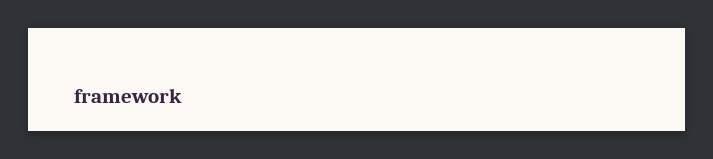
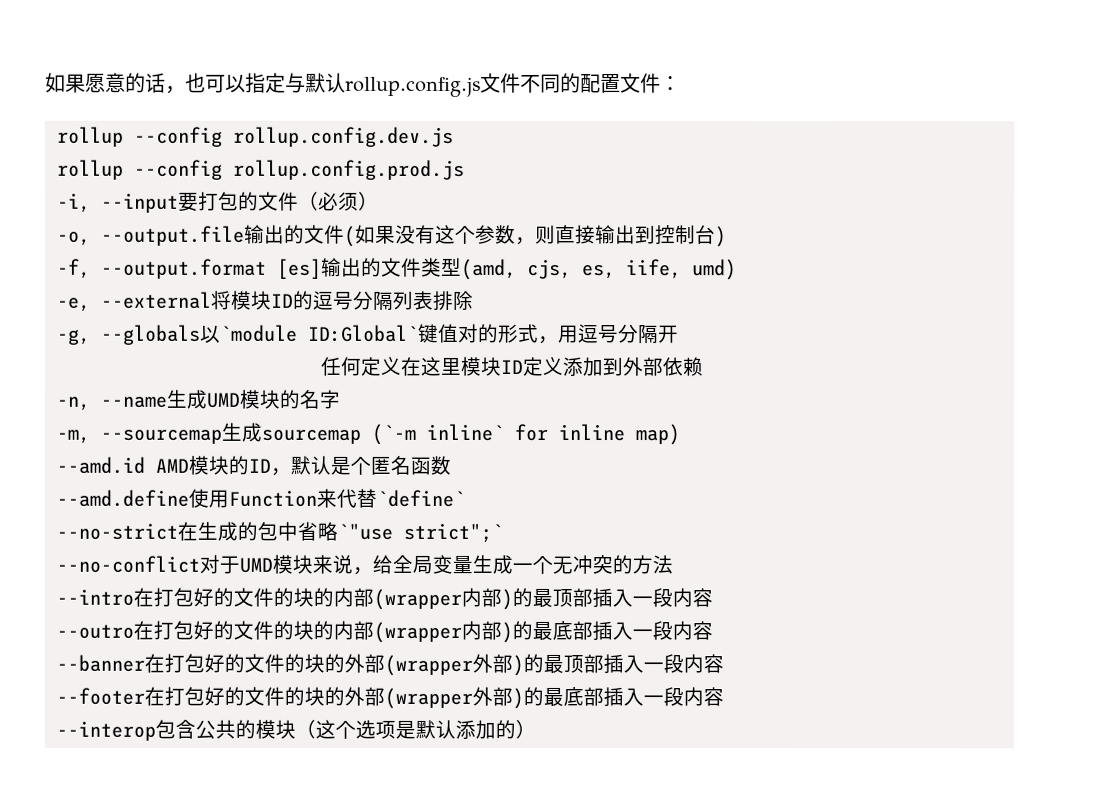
- framework
+ 如果愿意的话，也可以指定与默认rollup.config.js文件不同的配置文件：
+ rollup --config rollup.config.dev.js
+ rollup --config rollup.config.prod.js
+ -i, --input要打包的文件（必须）
+ -o, --output.file输出的文件(如果没有这个参数，则直接输出到控制台)
+ -f, --output.format [es]输出的文件类型(amd, cjs, es, iife, umd)
+ -e, --external将模块ID的逗号分隔列表排除
+ -g, --globals以`module ID:Global`键值对的形式，用逗号分隔开
+ 任何定义在这里模块ID定义添加到外部依赖
+ -n, --name生成UMD模块的名字
+ -m, --sourcemap生成sourcemap (`-m inline` for inline map)
+ --amd.id AMD模块的ID，默认是个匿名函数
+ --amd.define使用Function来代替`define`
+ --no-strict在生成的包中省略`"use strict";`
+ --no-conflict对于UMD模块来说，给全局变量生成一个无冲突的方法
+ --intro在打包好的文件的块的内部(wrapper内部)的最顶部插入一段内容
+ --outro在打包好的文件的块的内部(wrapper内部)的最底部插入一段内容
+ --banner在打包好的文件的块的外部(wrapper外部)的最顶部插入一段内容
+ --footer在打包好的文件的块的外部(wrapper外部)的最底部插入一段内容
+ --interop包含公共的模块（这个选项是默认添加的）

